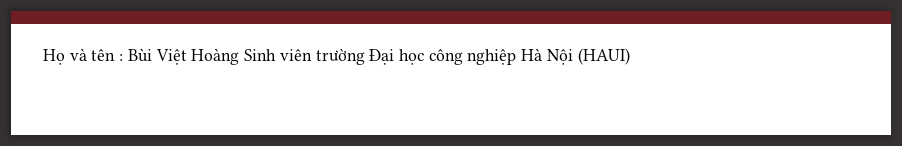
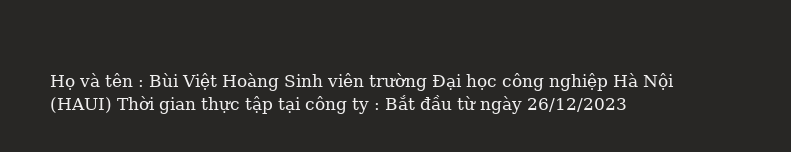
- Họ và tên : Bùi Việt Hoàng Sinh viên trường Đại học công nghiệp Hà Nội (HAUI)
+ Họ và tên : Bùi Việt Hoàng Sinh viên trường Đại học công nghiệp Hà Nội (HAUI) Thời gian thực tập tại công ty : Bắt đầu từ ngày 26/12/2023

